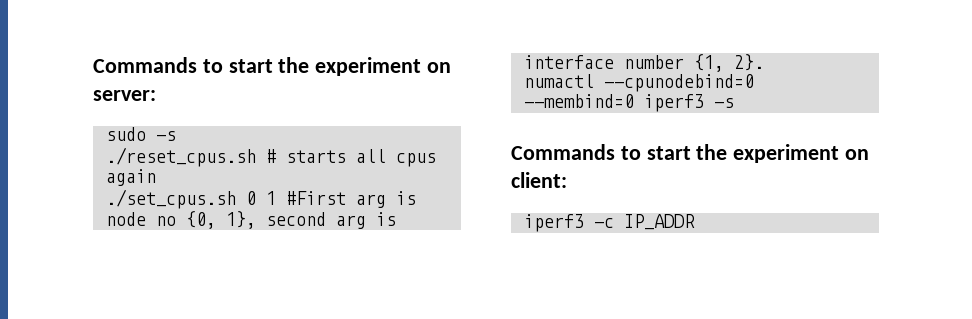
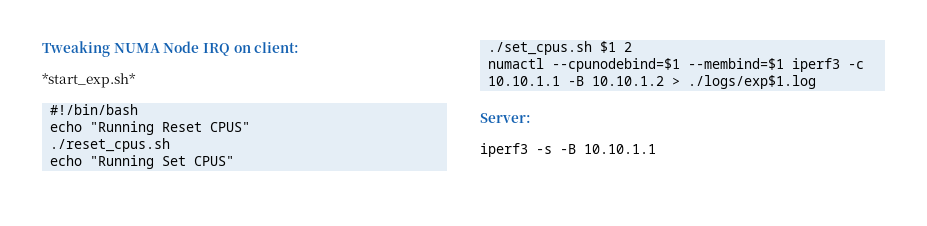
- Commands to start the experiment on server:
- sudo -s
- ./reset_cpus.sh # starts all cpus again
- ./set_cpus.sh 0 1 #First arg is node no {0, 1}, second arg is interface number {1, 2}.
- numactl --cpunodebind=0 --membind=0 iperf3 -s
- Commands to start the experiment on client:
- iperf3 -c IP_ADDR
+ Tweaking NUMA Node IRQ on client:
+ *start_exp.sh*
+ #!/bin/bash
+ echo "Running Reset CPUS"
+ ./reset_cpus.sh
+ echo "Running Set CPUS"
+ ./set_cpus.sh $1 2
+ numactl --cpunodebind=$1 --membind=$1 iperf3 -c 10.10.1.1 -B 10.10.1.2 > ./logs/exp$1.log
+ Server:
+ iperf3 -s -B 10.10.1.1

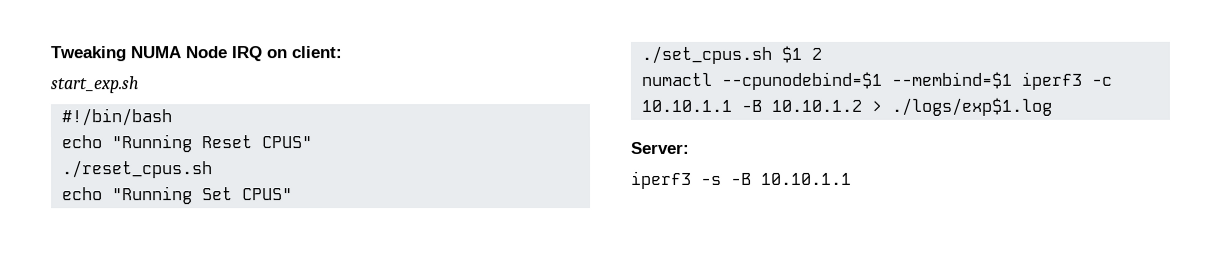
- *start_exp.sh*
+ start_exp.sh

